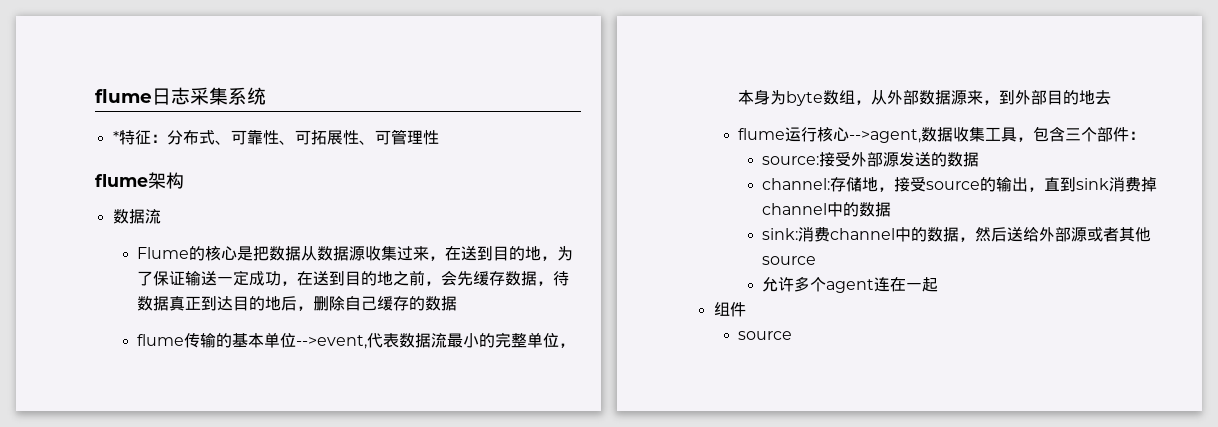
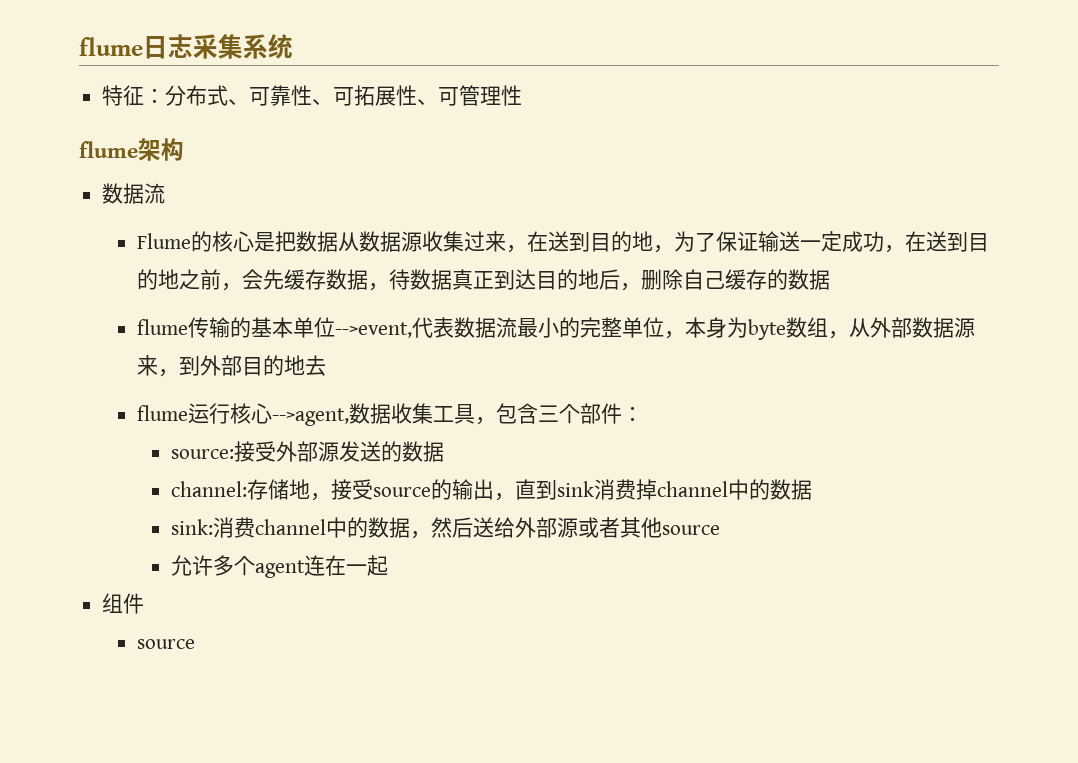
- *特征：分布式、可靠性、可拓展性、可管理性
+ 特征：分布式、可靠性、可拓展性、可管理性

